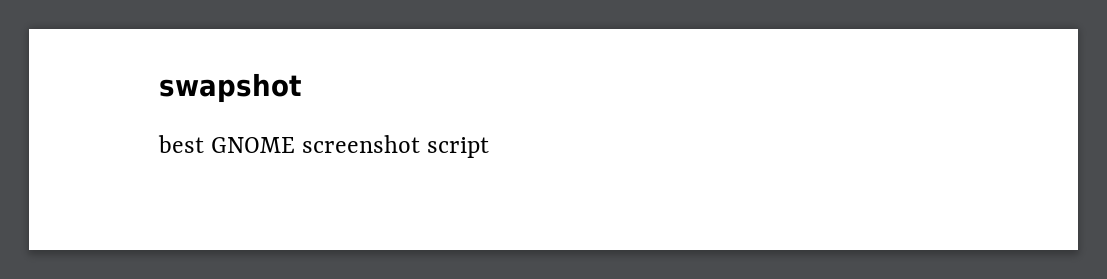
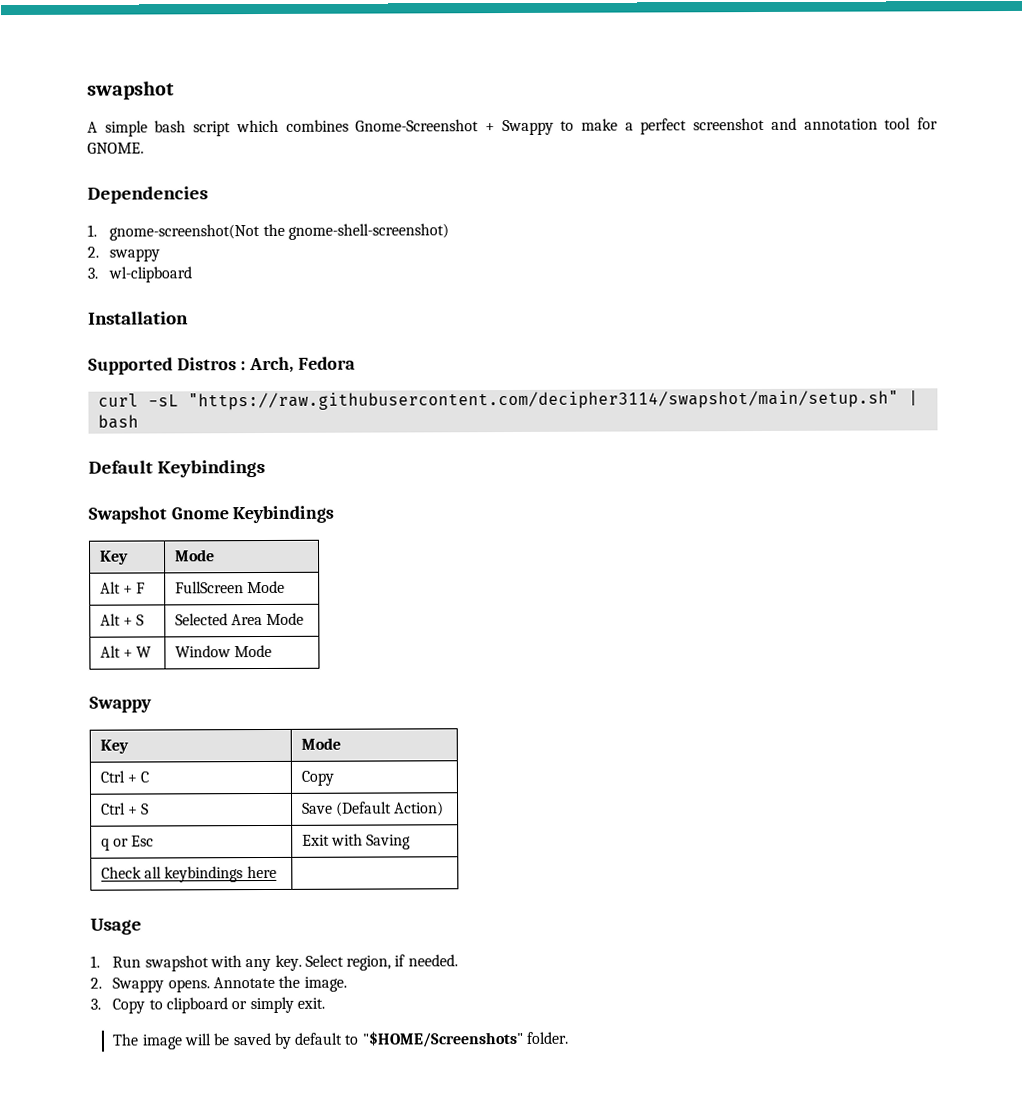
- best GNOME screenshot script
+ A simple bash script which combines Gnome-Screenshot + Swappy to make a perfect screenshot and annotation tool for GNOME.
+ Dependencies
+ 1. gnome-screenshot(Not the gnome-shell-screenshot)
+ 2. swappy
+ 3. wl-clipboard
+ Installation
+ Supported Distros : Arch, Fedora
+ curl -sL "https://raw.githubusercontent.com/decipher3114/swapshot/main/setup.sh" | bash
+ Default Keybindings
+ Swapshot Gnome Keybindings
+ Key | Mode
+ Alt + F | FullScreen Mode
+ Alt + S | Selected Area Mode
+ Alt + W | Window Mode
+ Swappy
+ Key | Mode
+ Ctrl + C | Copy
+ Ctrl + S | Save (Default Action)
+ q or Esc | Exit with Saving
+ Check all keybindings here |
+ Usage
+ 1. Run swapshot with any key. Select region, if needed.
+ 2. Swappy opens. Annotate the image.
+ 3. Copy to clipboard or simply exit.
+ The image will be saved by default to "$HOME/Screenshots" folder.

